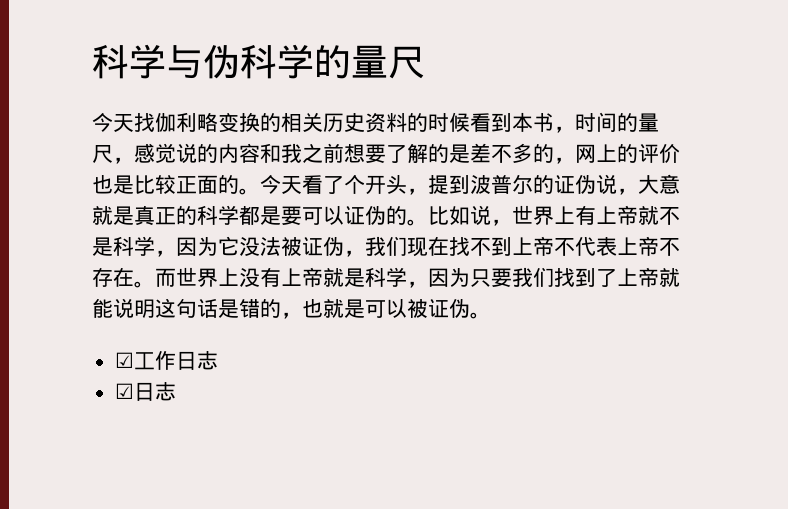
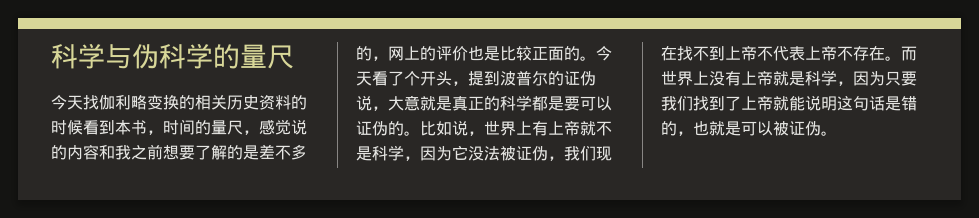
- ☑工作日志
- ☑日志

